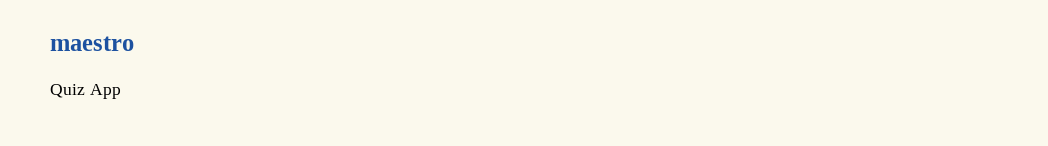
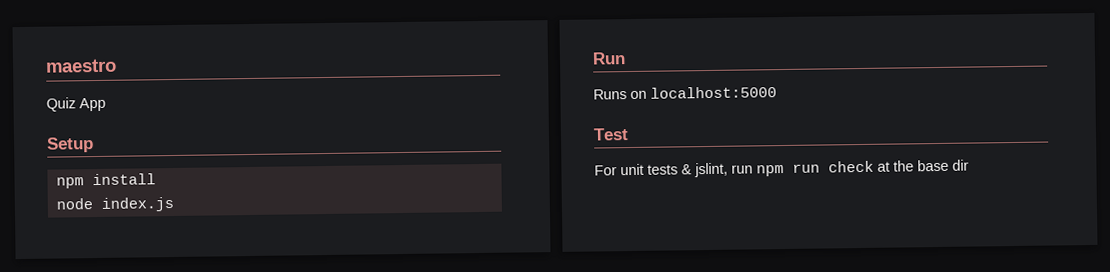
+ Setup
+ npm install
+ node index.js
+ Run
+ Runs on localhost:5000
+ Test
+ For unit tests & jslint, run npm run check at the base dir

